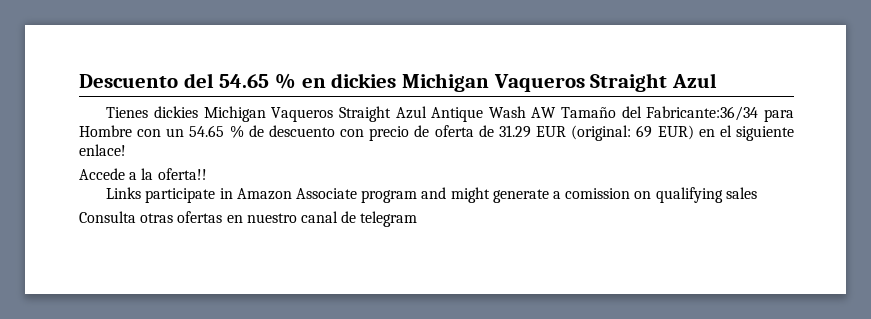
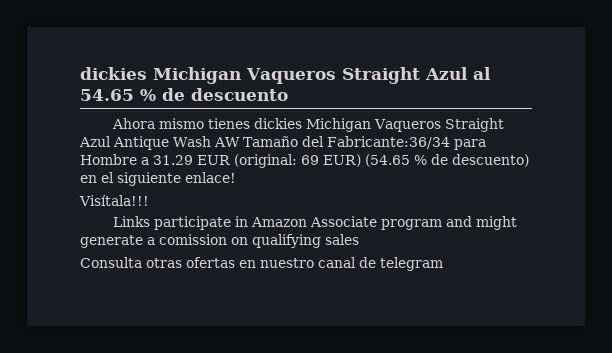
- Descuento del 54.65 % en dickies Michigan Vaqueros Straight Azul
- Tienes dickies Michigan Vaqueros Straight Azul Antique Wash AW Tamaño del Fabricante:36/34 para Hombre con un 54.65 % de descuento con precio de oferta de 31.29 EUR (original: 69 EUR) en el siguiente enlace!
+ dickies Michigan Vaqueros Straight Azul al 54.65 % de descuento
+ Ahora mismo tienes dickies Michigan Vaqueros Straight Azul Antique Wash AW Tamaño del Fabricante:36/34 para Hombre a 31.29 EUR (original: 69 EUR) (54.65 % de descuento) en el siguiente enlace!
- Accede a la oferta!!
+ Visítala!!!

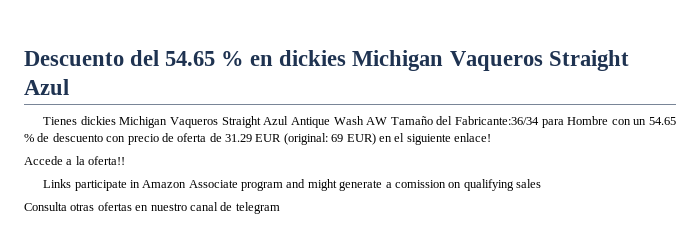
- dickies Michigan Vaqueros Straight Azul al 54.65 % de descuento
- Ahora mismo tienes dickies Michigan Vaqueros Straight Azul Antique Wash AW Tamaño del Fabricante:36/34 para Hombre a 31.29 EUR (original: 69 EUR) (54.65 % de descuento) en el siguiente enlace!
+ Descuento del 54.65 % en dickies Michigan Vaqueros Straight Azul
+ Tienes dickies Michigan Vaqueros Straight Azul Antique Wash AW Tamaño del Fabricante:36/34 para Hombre con un 54.65 % de descuento con precio de oferta de 31.29 EUR (original: 69 EUR) en el siguiente enlace!
- Visítala!!!
+ Accede a la oferta!!

